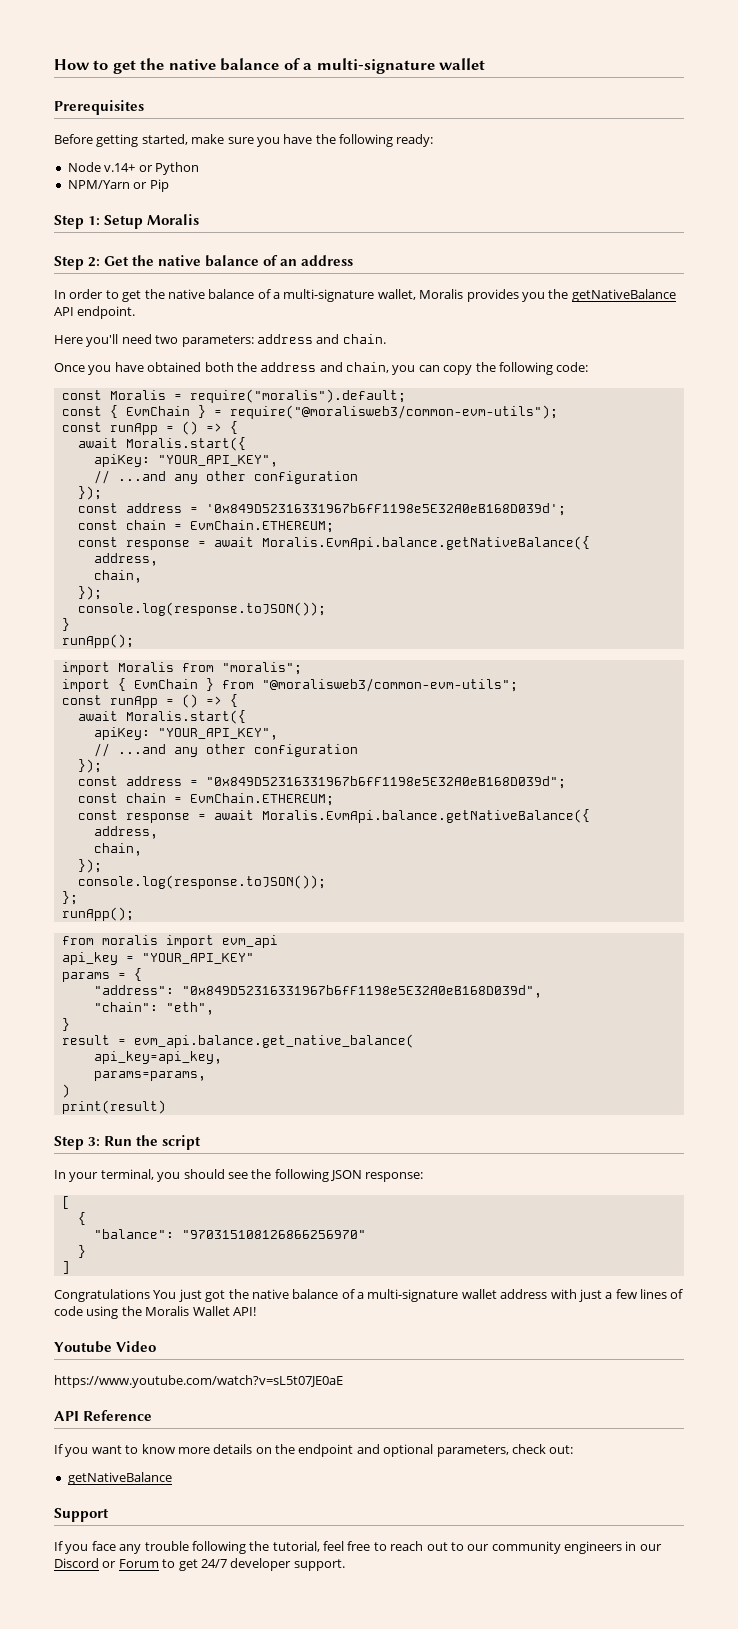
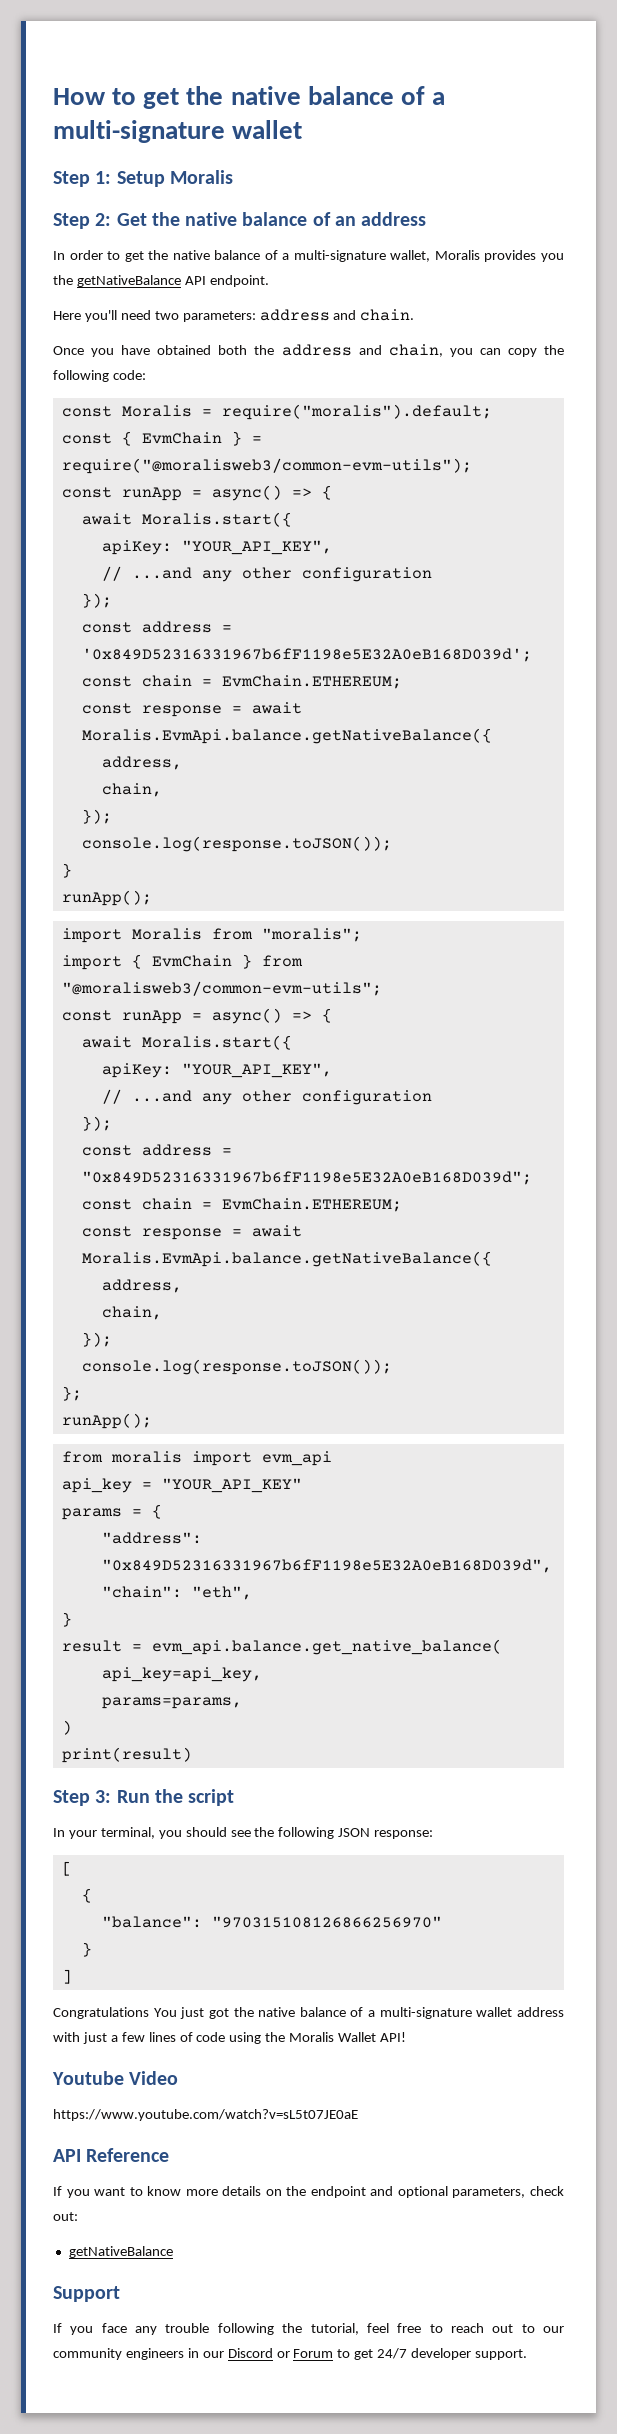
- Prerequisites
- Before getting started, make sure you have the following ready:
- Node v.14+ or Python
- NPM/Yarn or Pip
  const { EvmChain } = require("@moralisweb3/common-evm-utils");
- const runApp = () => {
+ const runApp = async() => {
  import { EvmChain } from "@moralisweb3/common-evm-utils";
- const runApp = () => {
+ const runApp = async() => {

